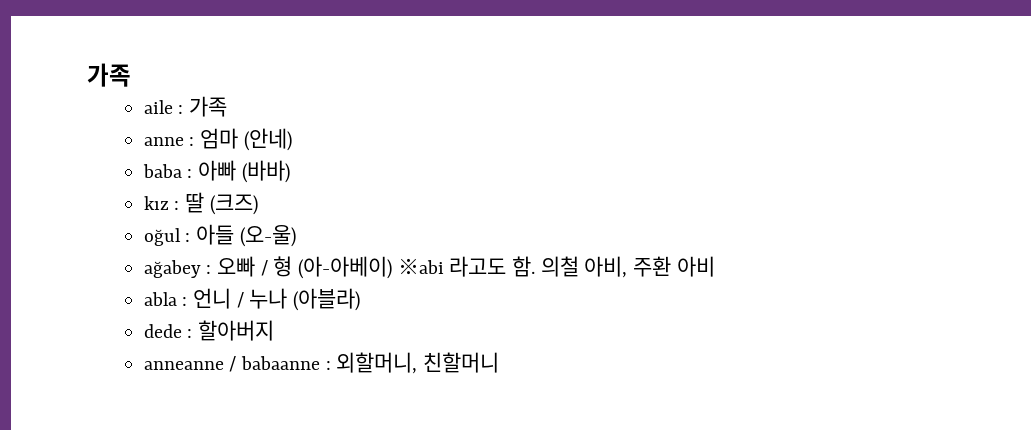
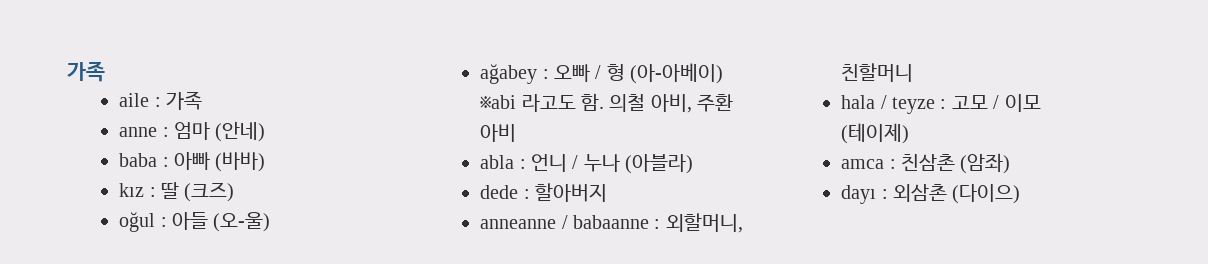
+ hala / teyze : 고모 / 이모 (테이제)
+ amca : 친삼촌 (암좌)
+ dayı : 외삼촌 (다이으)

